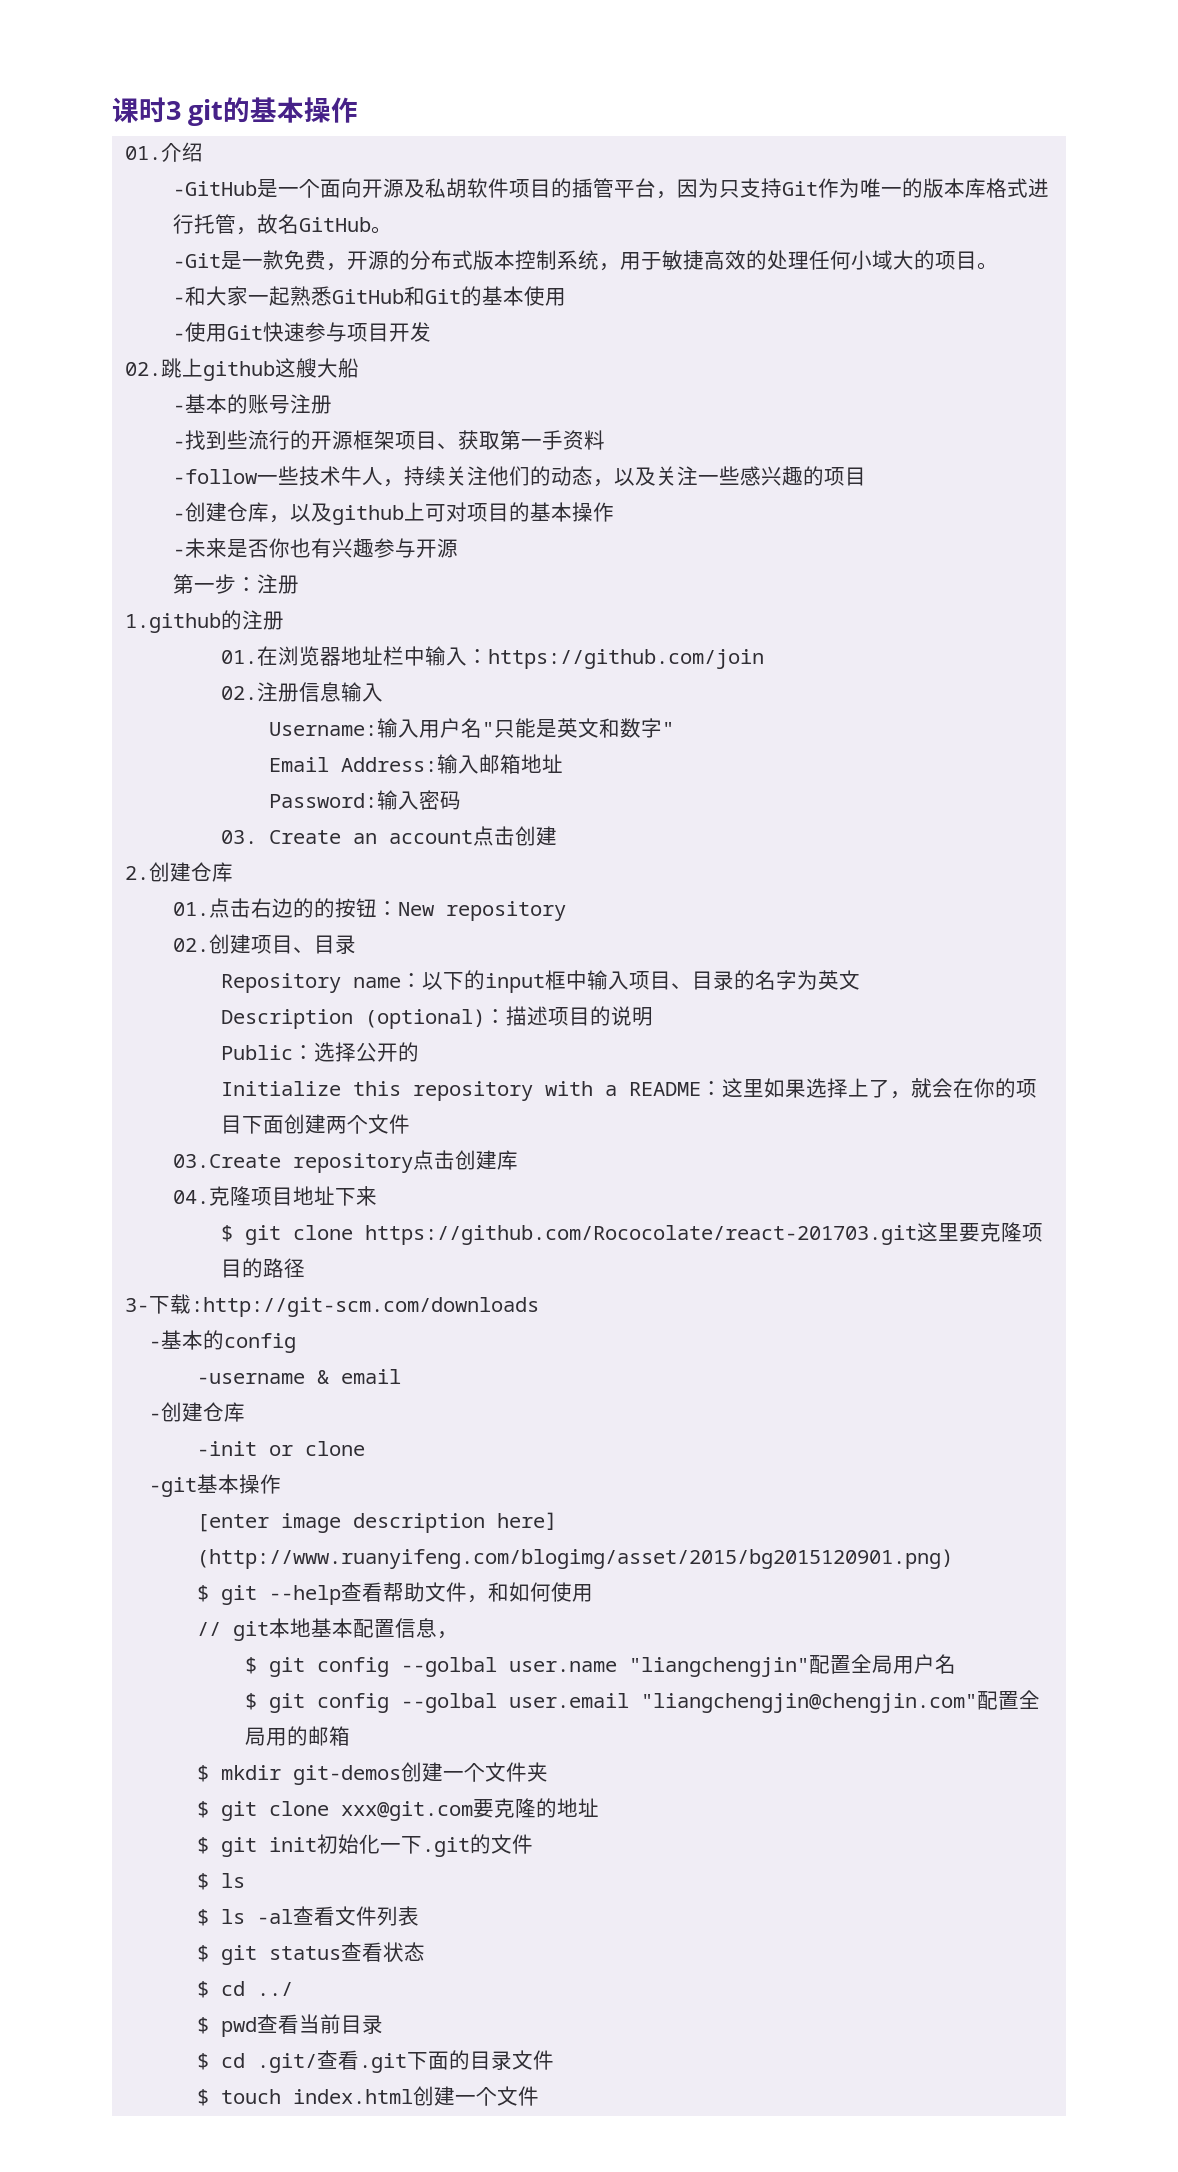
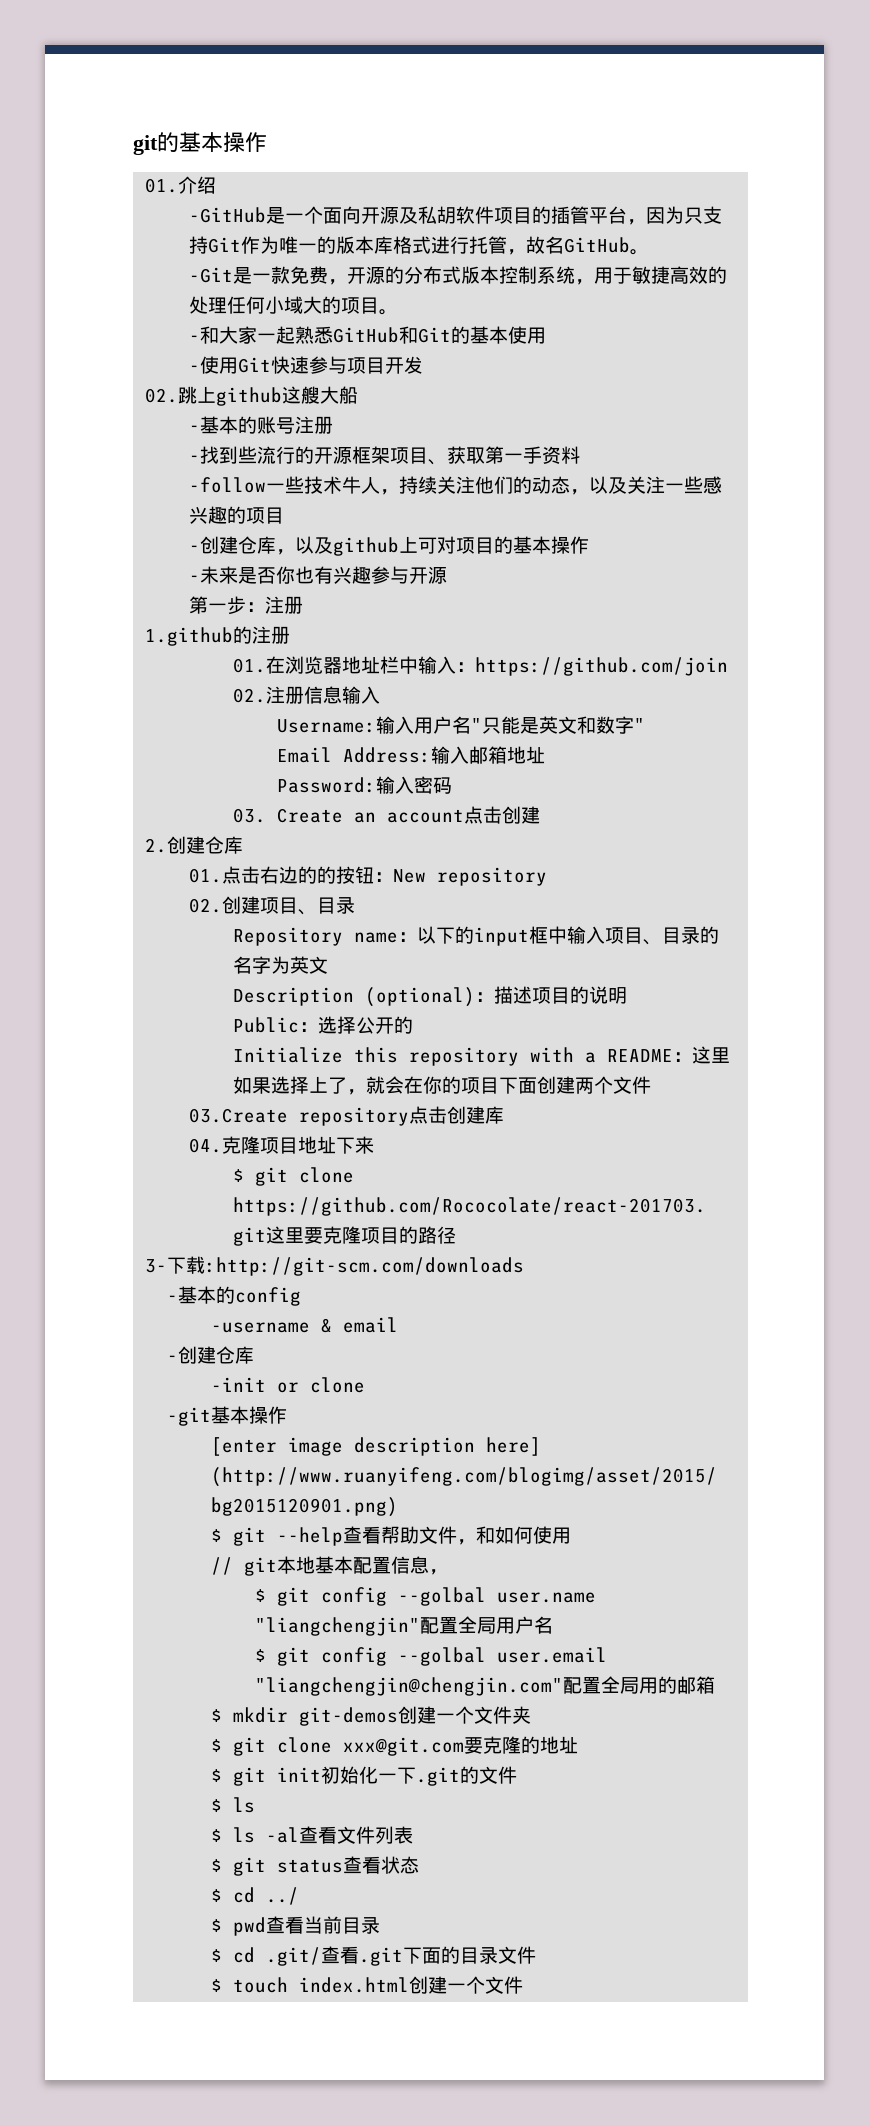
- 课时3 git的基本操作
+ git的基本操作

